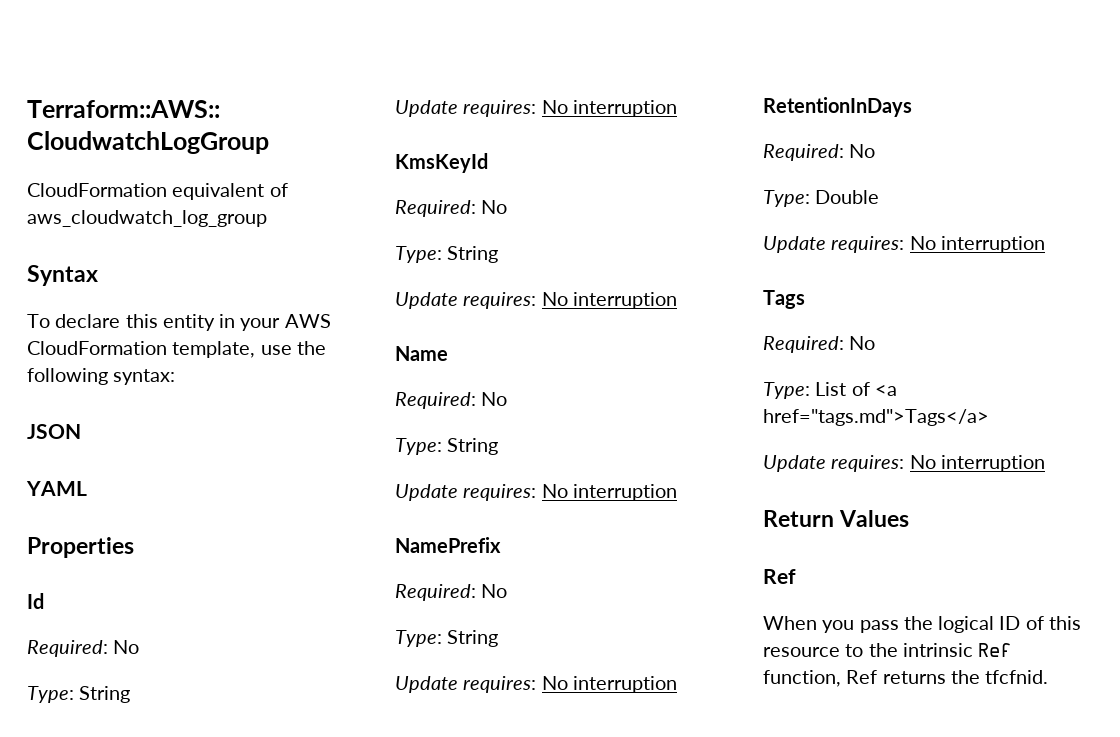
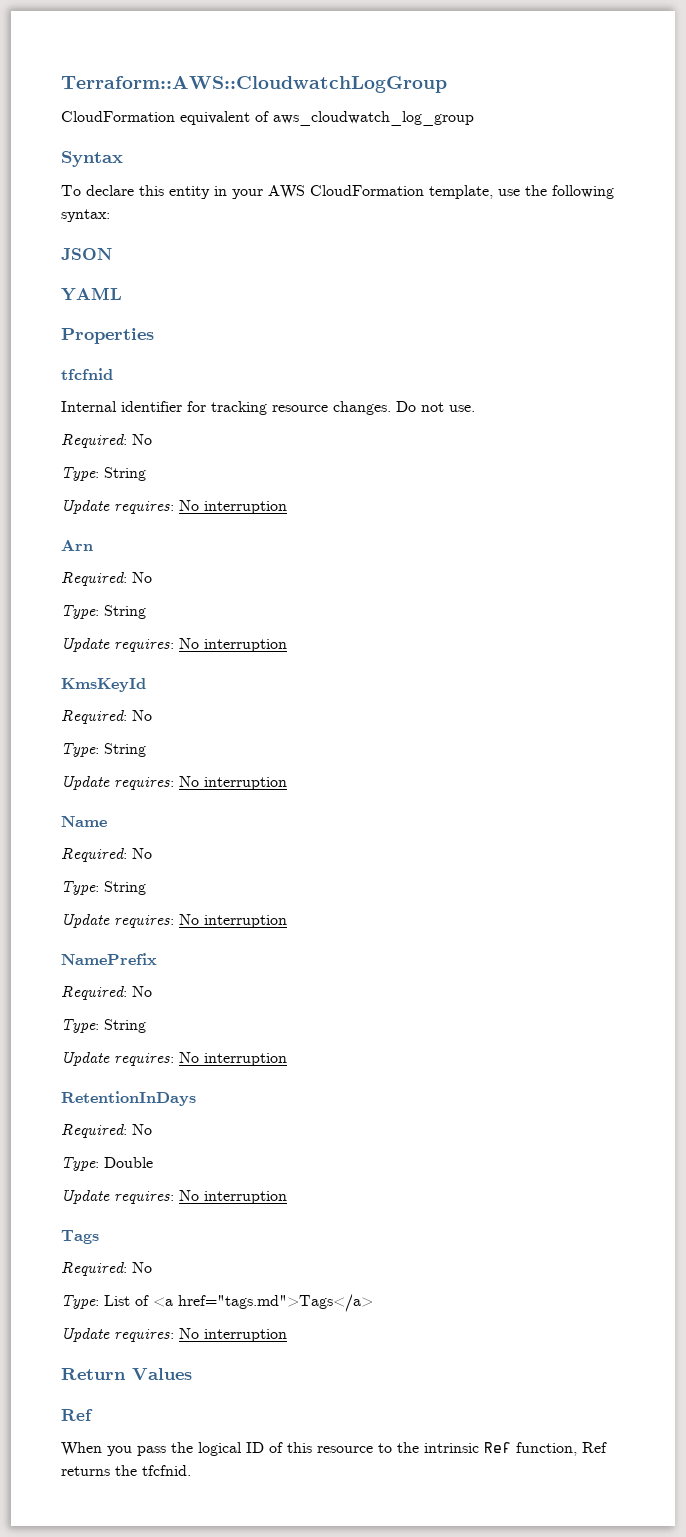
- Id
+ tfcfnid
+ Internal identifier for tracking resource changes. Do not use.
+ Required: No
+ Type: String
+ Update requires: No interruption
+ Arn

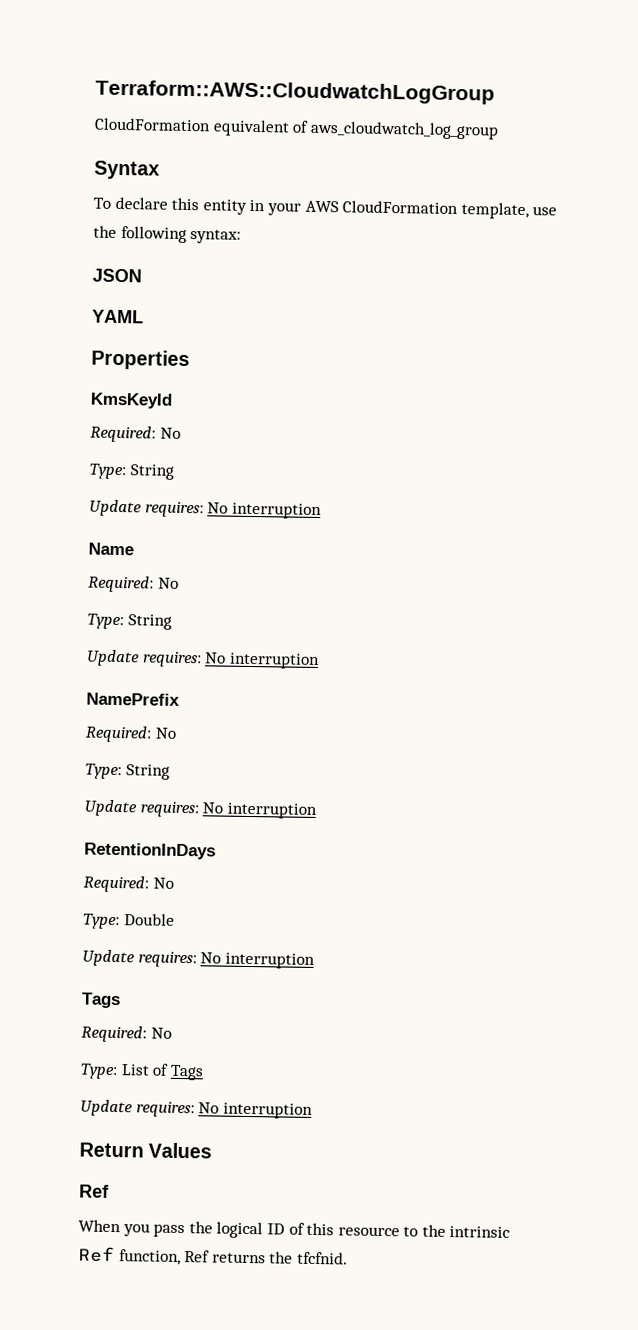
- tfcfnid
- Internal identifier for tracking resource changes. Do not use.
- Required: No
- Type: String
- Update requires: No interruption
- Arn
- Required: No
- Type: String
- Update requires: No interruption
- Type: List of <a href="tags.md">Tags</a>
+ Type: List of Tags

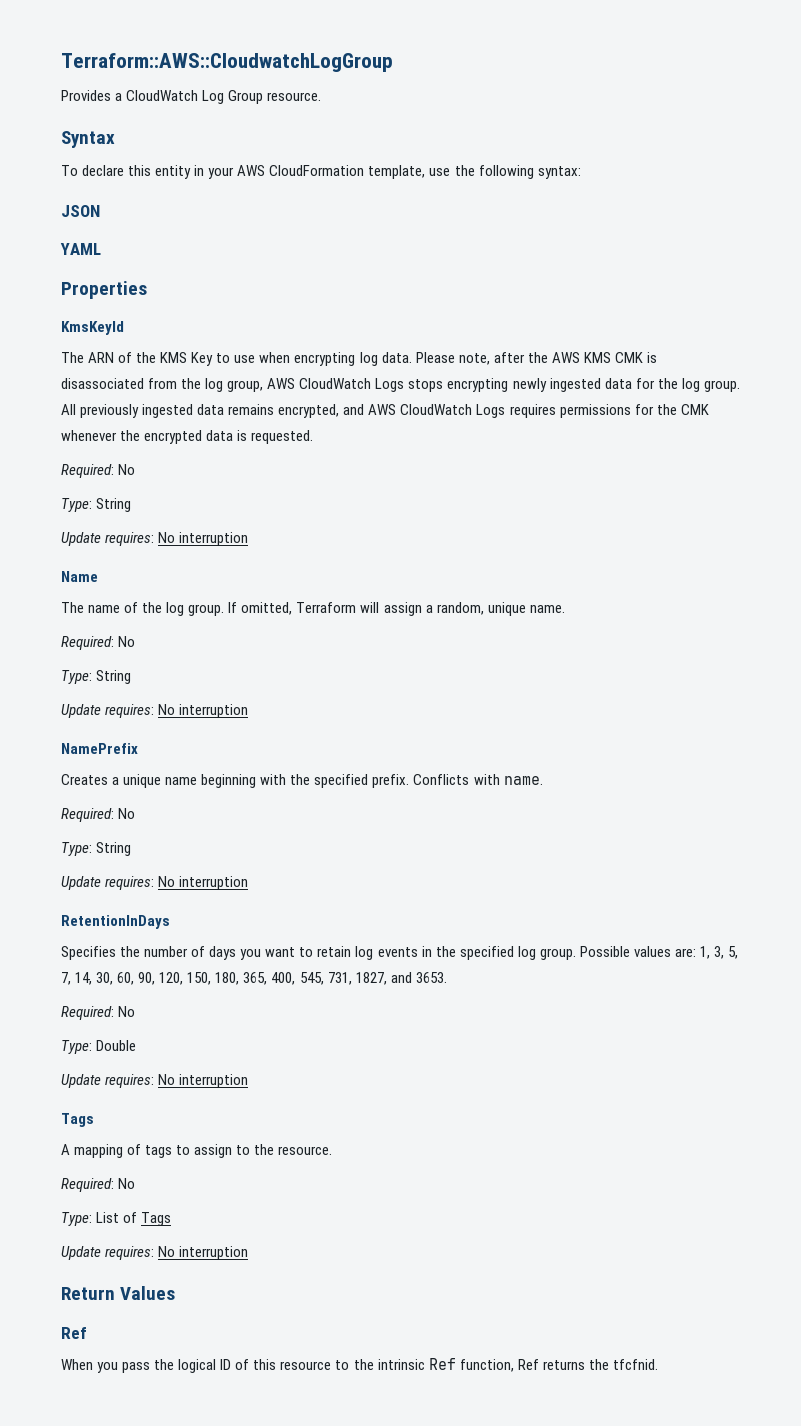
- CloudFormation equivalent of aws_cloudwatch_log_group
+ Provides a CloudWatch Log Group resource.
+ The ARN of the KMS Key to use when encrypting log data. Please note, after the AWS KMS CMK is disassociated from the log group, AWS CloudWatch Logs stops encrypting newly ingested data for the log group. All previously ingested data remains encrypted, and AWS CloudWatch Logs requires permissions for the CMK whenever the encrypted data is requested.
+ The name of the log group. If omitted, Terraform will assign a random, unique name.
+ Creates a unique name beginning with the specified prefix. Conflicts with name.
+ Specifies the number of days you want to retain log events in the specified log group. Possible values are: 1, 3, 5, 7, 14, 30, 60, 90, 120, 150, 180, 365, 400, 545, 731, 1827, and 3653.
+ A mapping of tags to assign to the resource.

